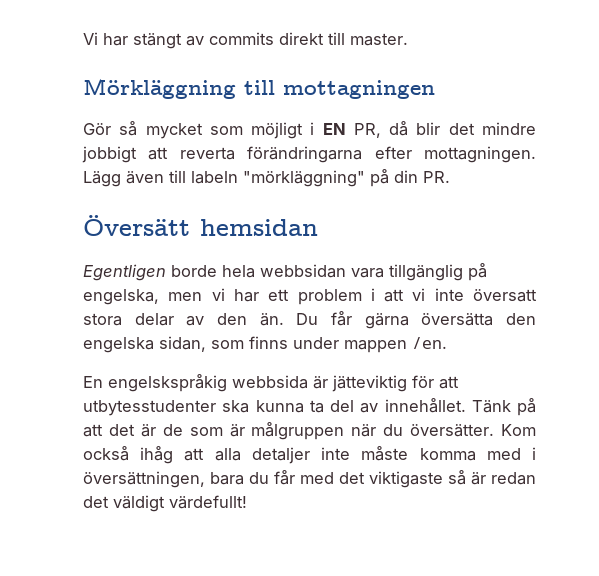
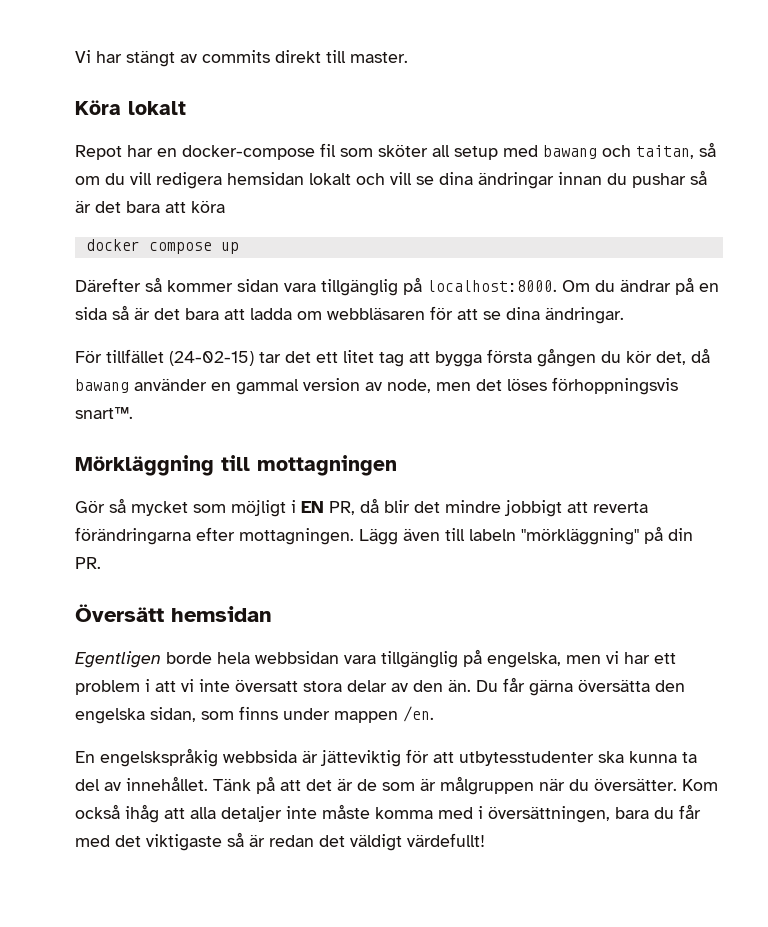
+ Köra lokalt
+ Repot har en docker-compose fil som sköter all setup med bawang och taitan, så om du vill redigera hemsidan lokalt och vill se dina ändringar innan du pushar så är det bara att köra
+ docker compose up
+ Därefter så kommer sidan vara tillgänglig på localhost:8000. Om du ändrar på en sida så är det bara att ladda om webbläsaren för att se dina ändringar.
+ För tillfället (24-02-15) tar det ett litet tag att bygga första gången du kör det, då bawang använder en gammal version av node, men det löses förhoppningsvis snart™.

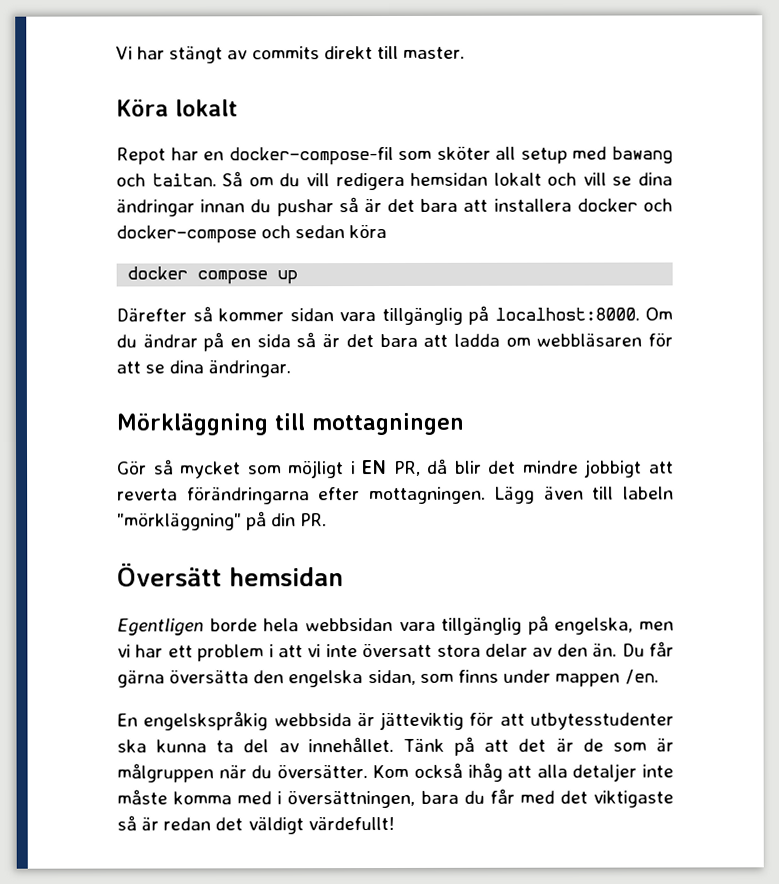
- Repot har en docker-compose fil som sköter all setup med bawang och taitan, så om du vill redigera hemsidan lokalt och vill se dina ändringar innan du pushar så är det bara att köra
+ Repot har en docker-compose-fil som sköter all setup med bawang och taitan. Så om du vill redigera hemsidan lokalt och vill se dina ändringar innan du pushar så är det bara att installera docker och docker-compose och sedan köra
- För tillfället (24-02-15) tar det ett litet tag att bygga första gången du kör det, då bawang använder en gammal version av node, men det löses förhoppningsvis snart™.

